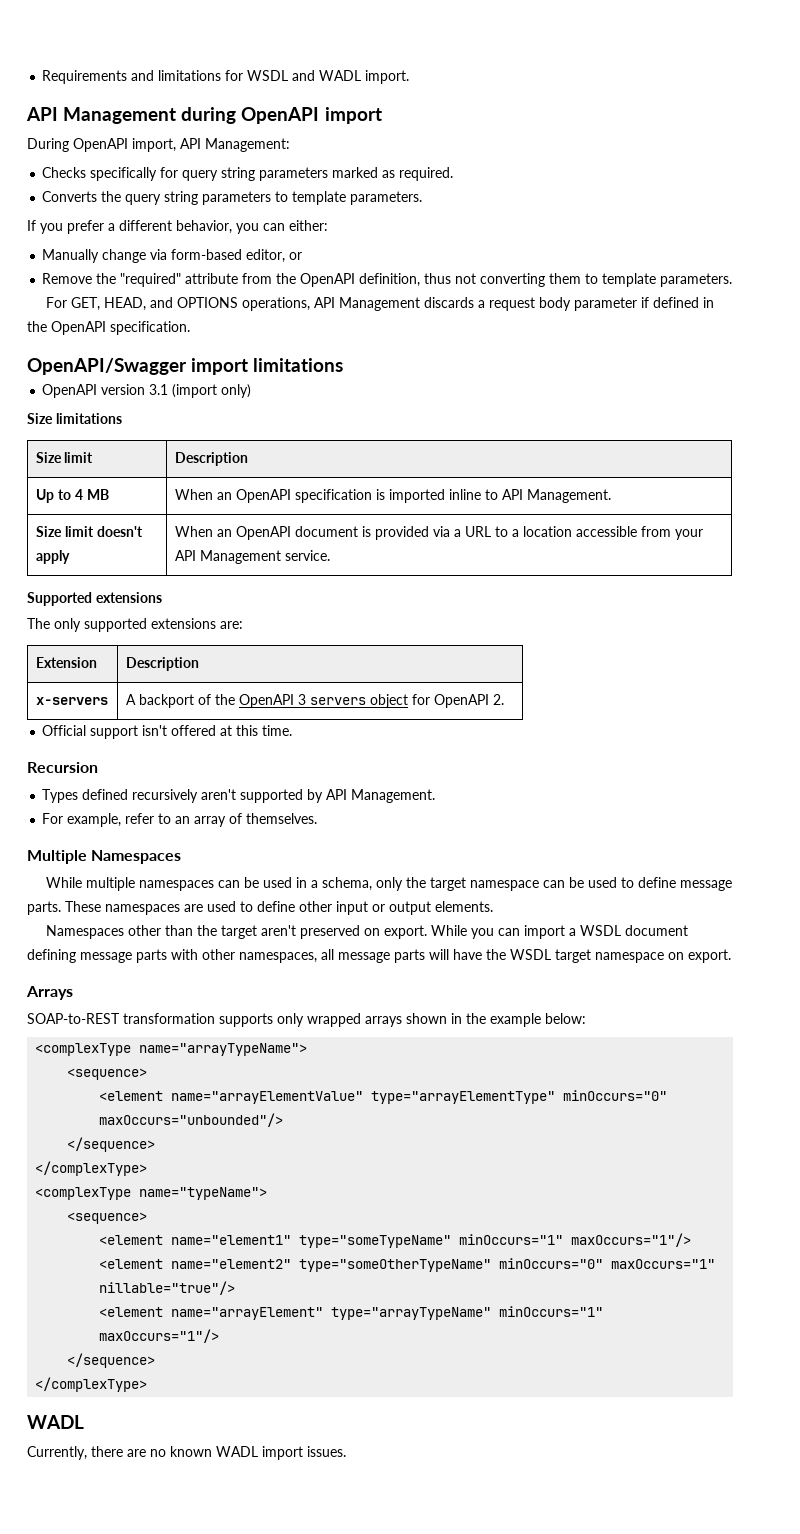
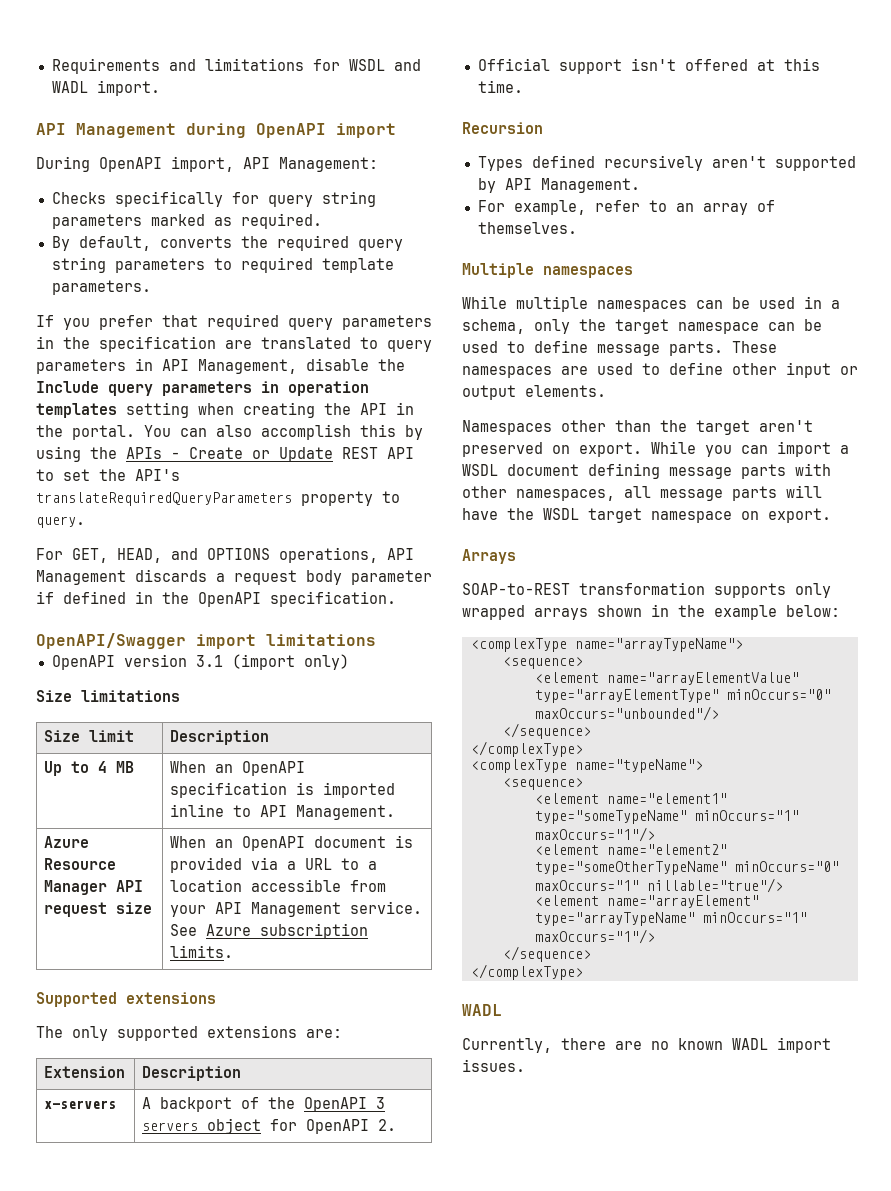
- Converts the query string parameters to template parameters.
+ By default, converts the required query string parameters to required template parameters.
- If you prefer a different behavior, you can either:
- Manually change via form-based editor, or
- Remove the "required" attribute from the OpenAPI definition, thus not converting them to template parameters.
+ If you prefer that required query parameters in the specification are translated to query parameters in API Management, disable the Include query parameters in operation templates setting when creating the API in the portal. You can also accomplish this by using the APIs - Create or Update REST API to set the API's translateRequiredQueryParameters property to query.
- Size limit doesn't apply | When an OpenAPI document is provided via a URL to a location accessible from your API Management service.
+ Azure Resource Manager API request size | When an OpenAPI document is provided via a URL to a location accessible from your API Management service. See Azure subscription limits.
- Multiple Namespaces
+ Multiple namespaces

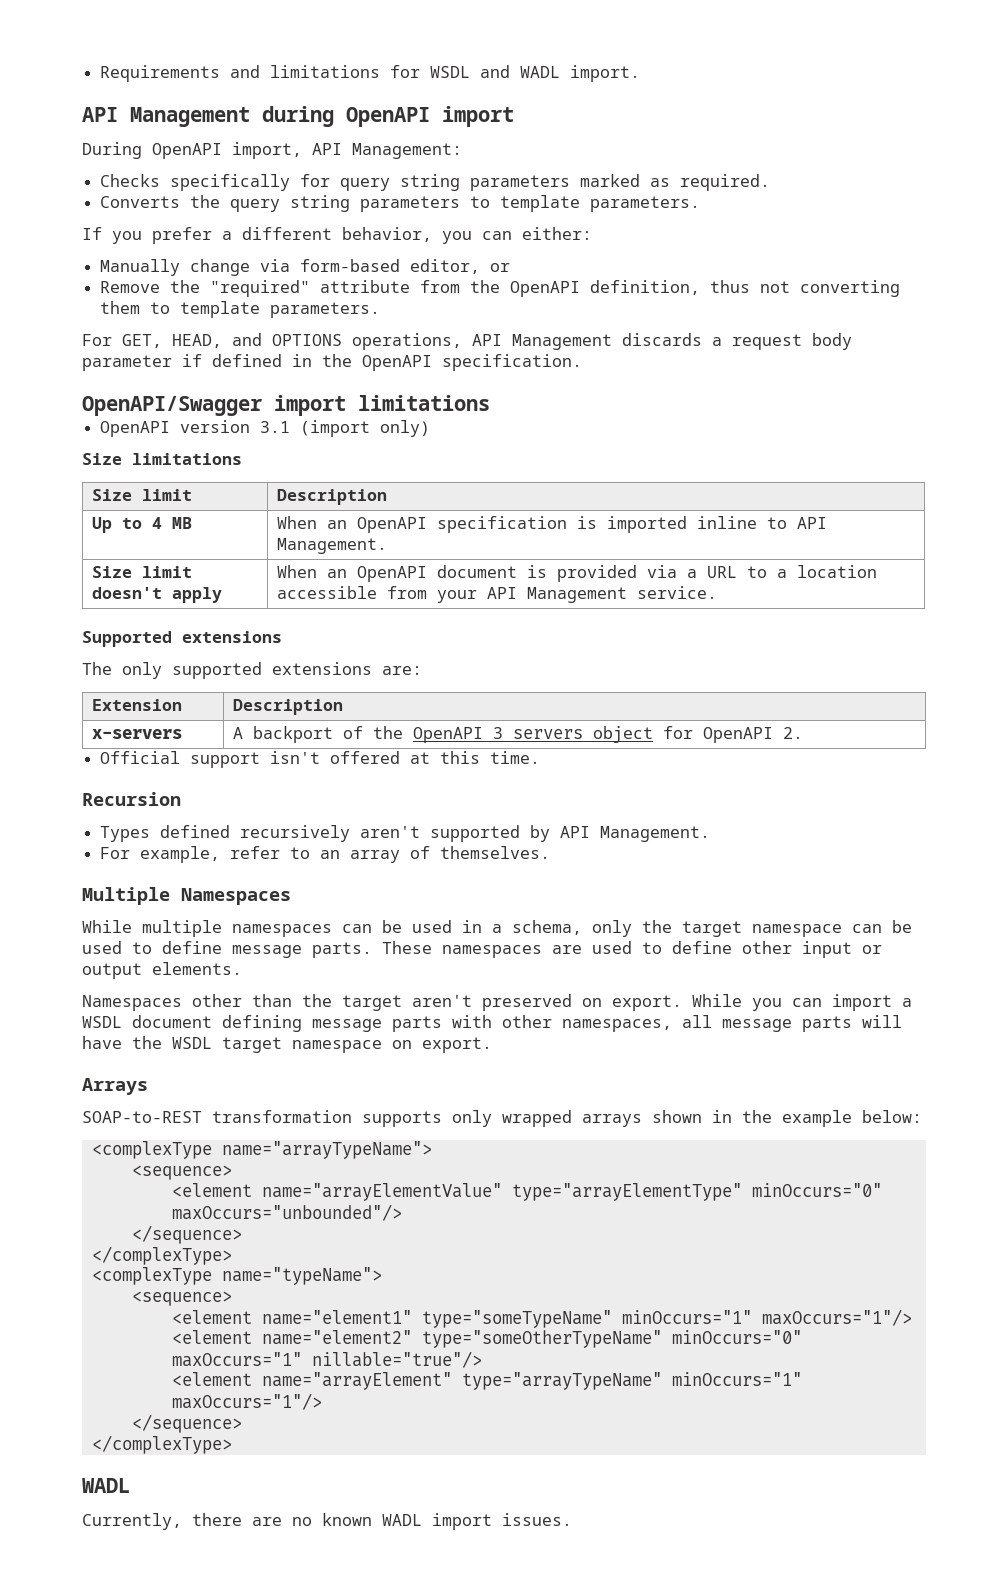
- By default, converts the required query string parameters to required template parameters.
+ Converts the query string parameters to template parameters.
- If you prefer that required query parameters in the specification are translated to query parameters in API Management, disable the Include query parameters in operation templates setting when creating the API in the portal. You can also accomplish this by using the APIs - Create or Update REST API to set the API's translateRequiredQueryParameters property to query.
+ If you prefer a different behavior, you can either:
+ Manually change via form-based editor, or
+ Remove the "required" attribute from the OpenAPI definition, thus not converting them to template parameters.
- Azure Resource Manager API request size | When an OpenAPI document is provided via a URL to a location accessible from your API Management service. See Azure subscription limits.
+ Size limit doesn't apply | When an OpenAPI document is provided via a URL to a location accessible from your API Management service.
- Multiple namespaces
+ Multiple Namespaces

